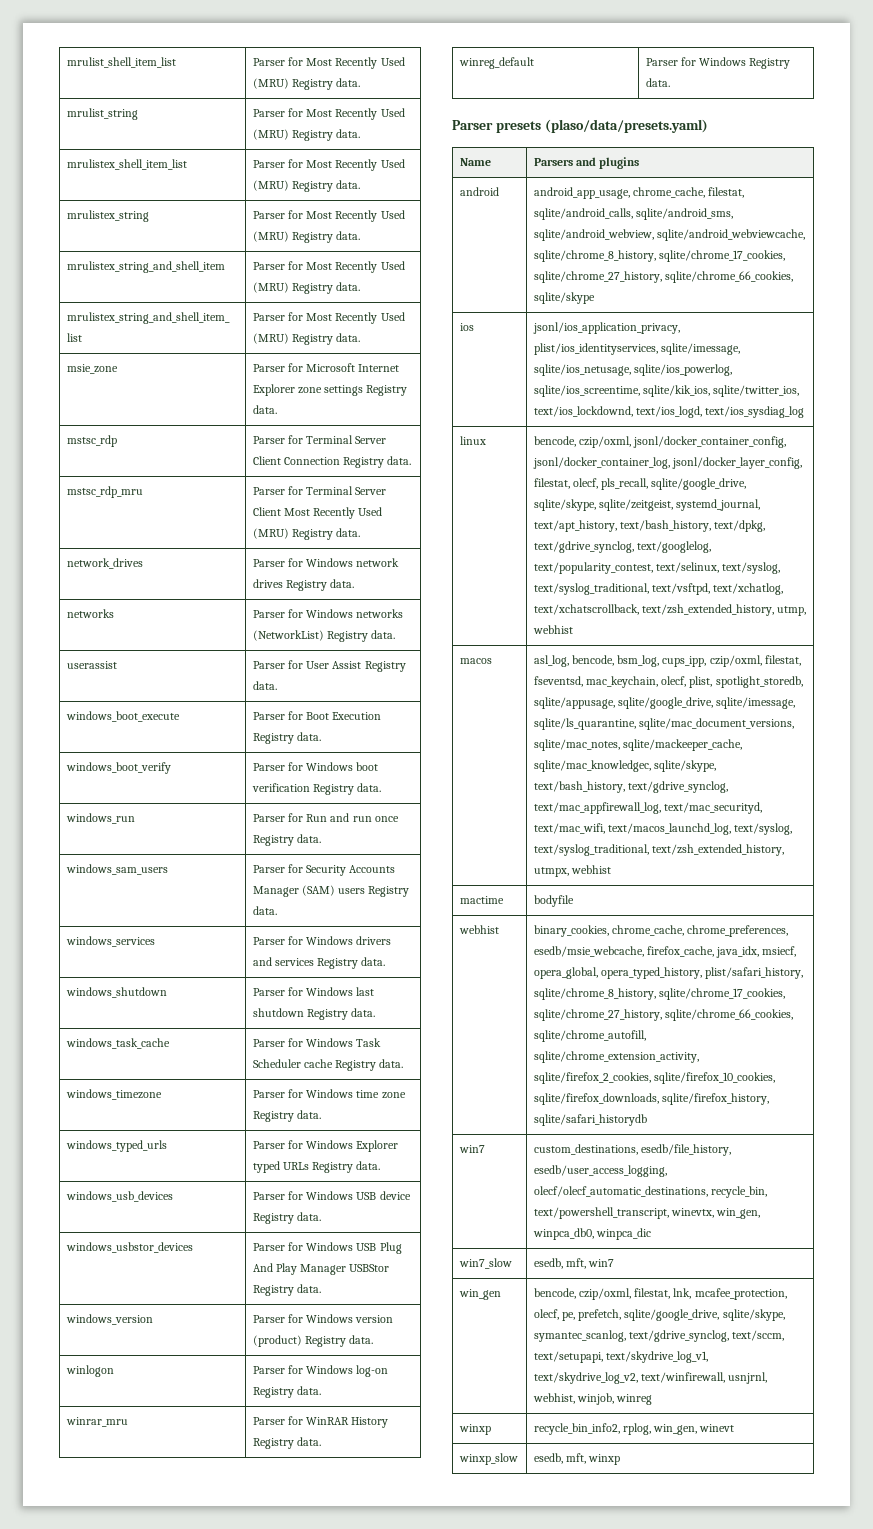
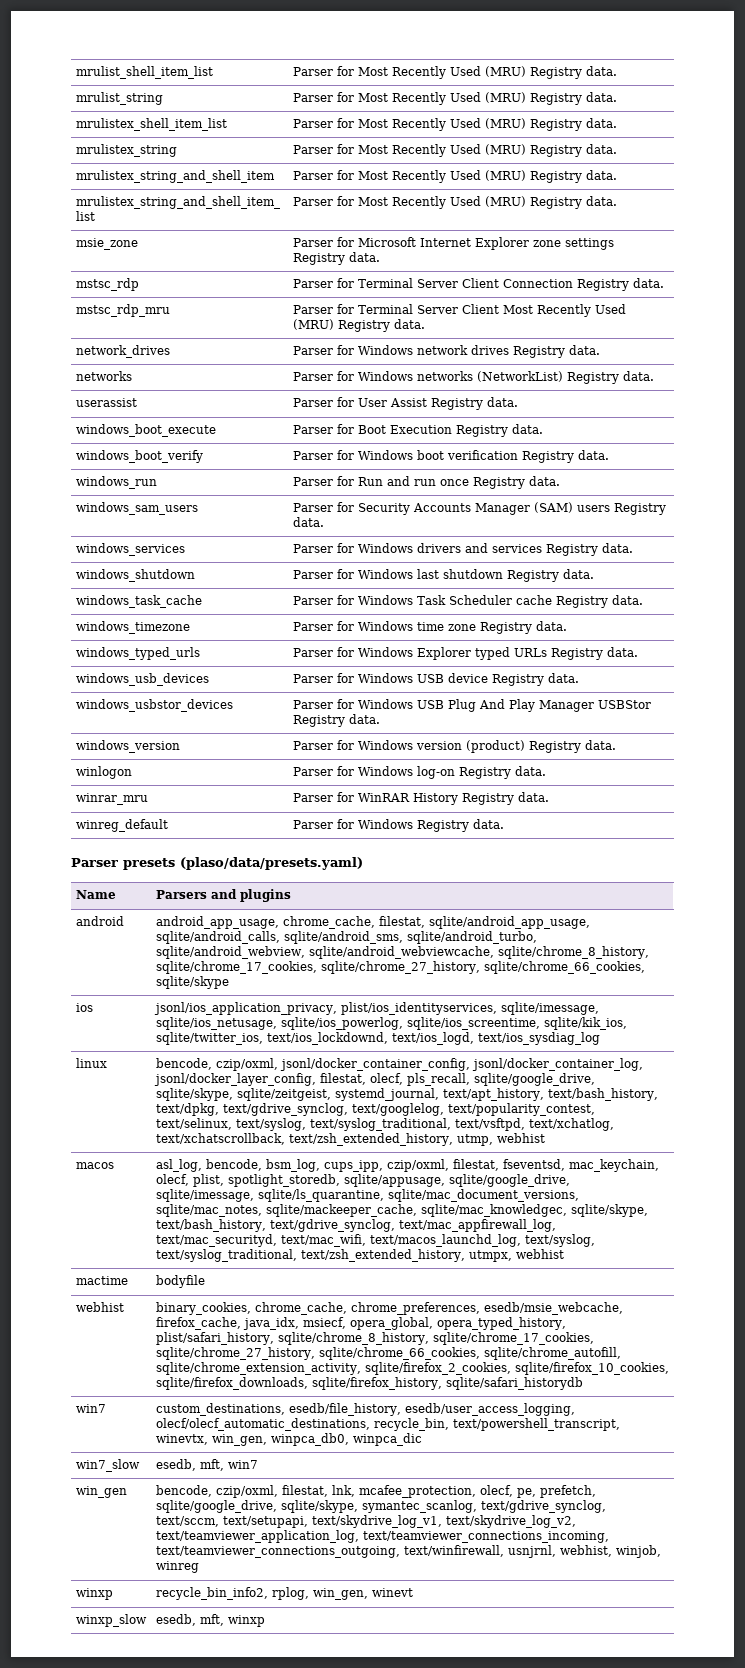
- android | android_app_usage, chrome_cache, filestat, sqlite/android_calls, sqlite/android_sms, sqlite/android_webview, sqlite/android_webviewcache, sqlite/chrome_8_history, sqlite/chrome_17_cookies, sqlite/chrome_27_history, sqlite/chrome_66_cookies, sqlite/skype
+ android | android_app_usage, chrome_cache, filestat, sqlite/android_app_usage, sqlite/android_calls, sqlite/android_sms, sqlite/android_turbo, sqlite/android_webview, sqlite/android_webviewcache, sqlite/chrome_8_history, sqlite/chrome_17_cookies, sqlite/chrome_27_history, sqlite/chrome_66_cookies, sqlite/skype
- win_gen | bencode, czip/oxml, filestat, lnk, mcafee_protection, olecf, pe, prefetch, sqlite/google_drive, sqlite/skype, symantec_scanlog, text/gdrive_synclog, text/sccm, text/setupapi, text/skydrive_log_v1, text/skydrive_log_v2, text/winfirewall, usnjrnl, webhist, winjob, winreg
+ win_gen | bencode, czip/oxml, filestat, lnk, mcafee_protection, olecf, pe, prefetch, sqlite/google_drive, sqlite/skype, symantec_scanlog, text/gdrive_synclog, text/sccm, text/setupapi, text/skydrive_log_v1, text/skydrive_log_v2, text/teamviewer_application_log, text/teamviewer_connections_incoming, text/teamviewer_connections_outgoing, text/winfirewall, usnjrnl, webhist, winjob, winreg

